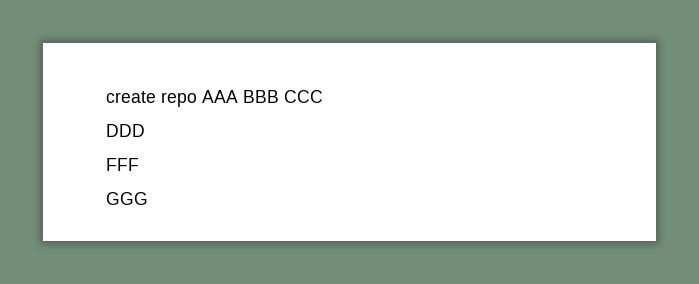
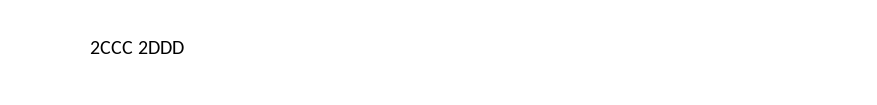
- create repo AAA BBB CCC
- DDD
- FFF
- GGG
+ 2CCC 2DDD

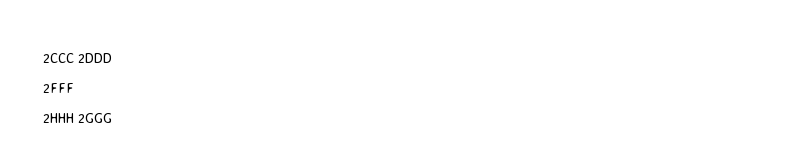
+ 2FFF
+ 2HHH 2GGG

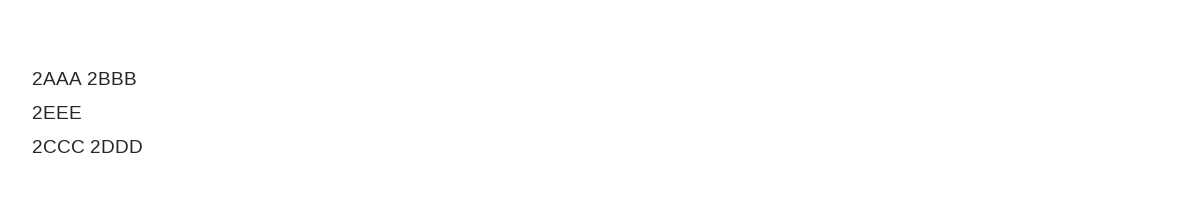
+ 2AAA 2BBB
+ 2EEE
- 2FFF
- 2HHH 2GGG

